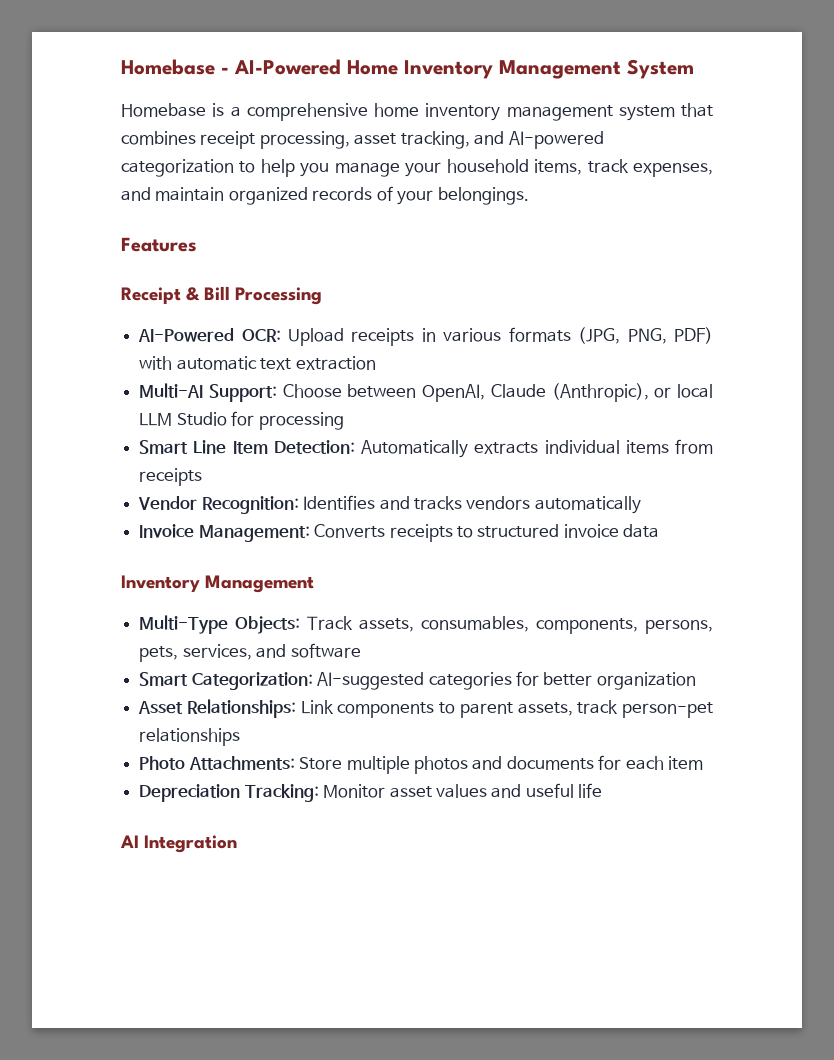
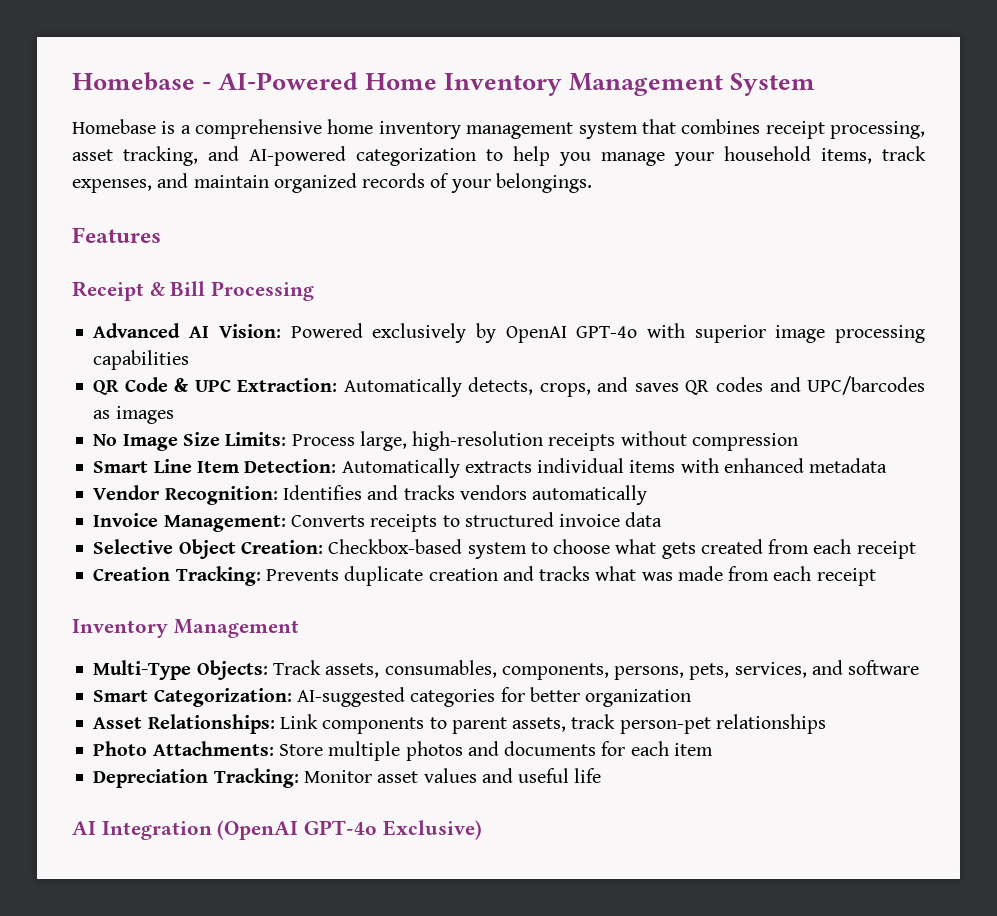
- AI-Powered OCR: Upload receipts in various formats (JPG, PNG, PDF) with automatic text extraction
- Multi-AI Support: Choose between OpenAI, Claude (Anthropic), or local LLM Studio for processing
+ Advanced AI Vision: Powered exclusively by OpenAI GPT-4o with superior image processing capabilities
+ QR Code & UPC Extraction: Automatically detects, crops, and saves QR codes and UPC/barcodes as images
+ No Image Size Limits: Process large, high-resolution receipts without compression
- Smart Line Item Detection: Automatically extracts individual items from receipts
+ Smart Line Item Detection: Automatically extracts individual items with enhanced metadata
+ Selective Object Creation: Checkbox-based system to choose what gets created from each receipt
+ Creation Tracking: Prevents duplicate creation and tracks what was made from each receipt
- AI Integration
+ AI Integration (OpenAI GPT-4o Exclusive)

